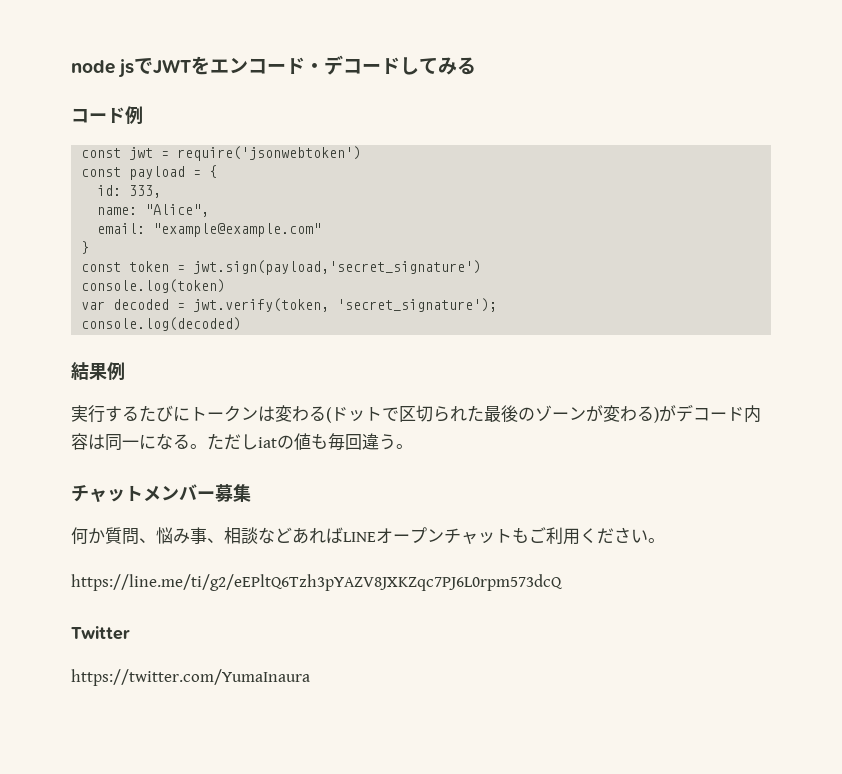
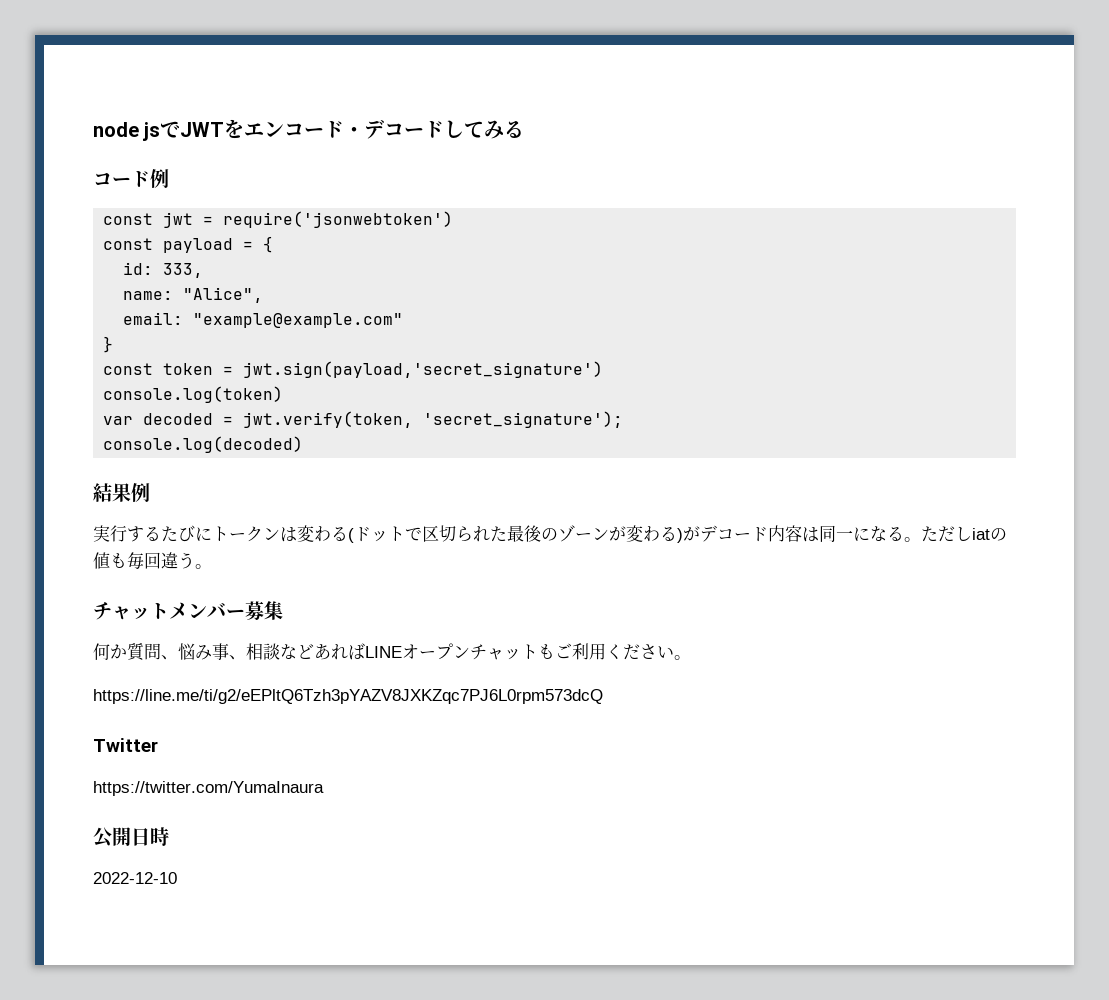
+ 公開日時
+ 2022-12-10

